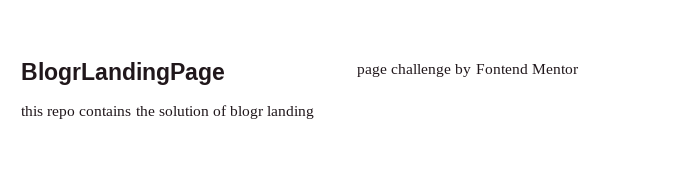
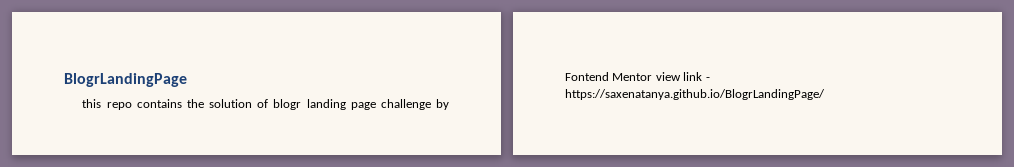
- this repo contains the solution of blogr landing page challenge by Fontend Mentor
+ this repo contains the solution of blogr landing page challenge by Fontend Mentor view link - https://saxenatanya.github.io/BlogrLandingPage/

